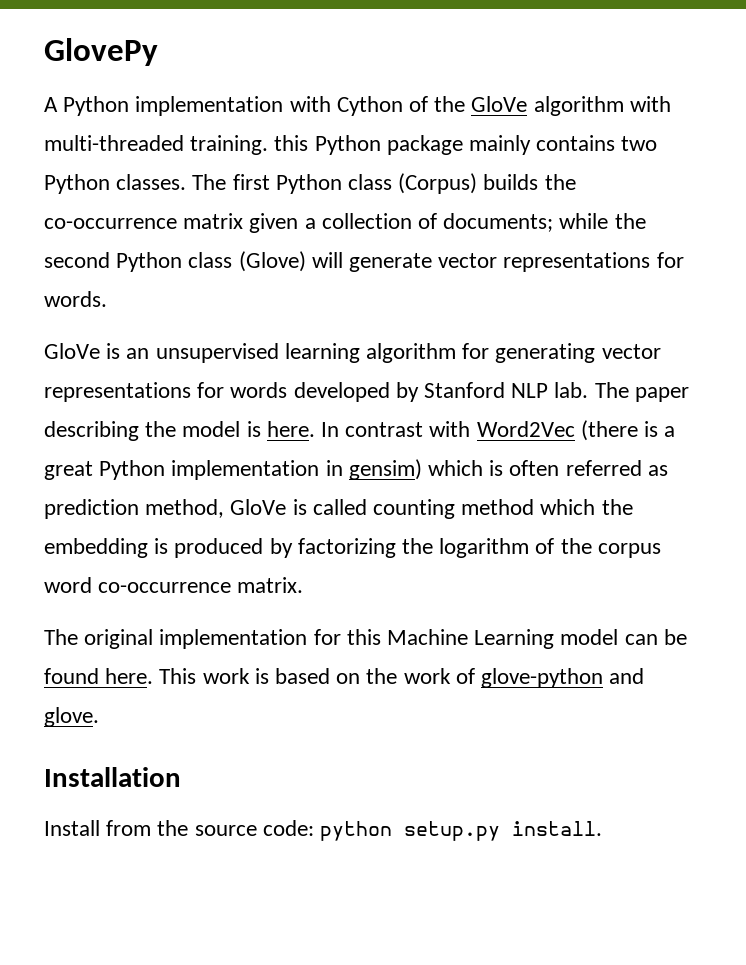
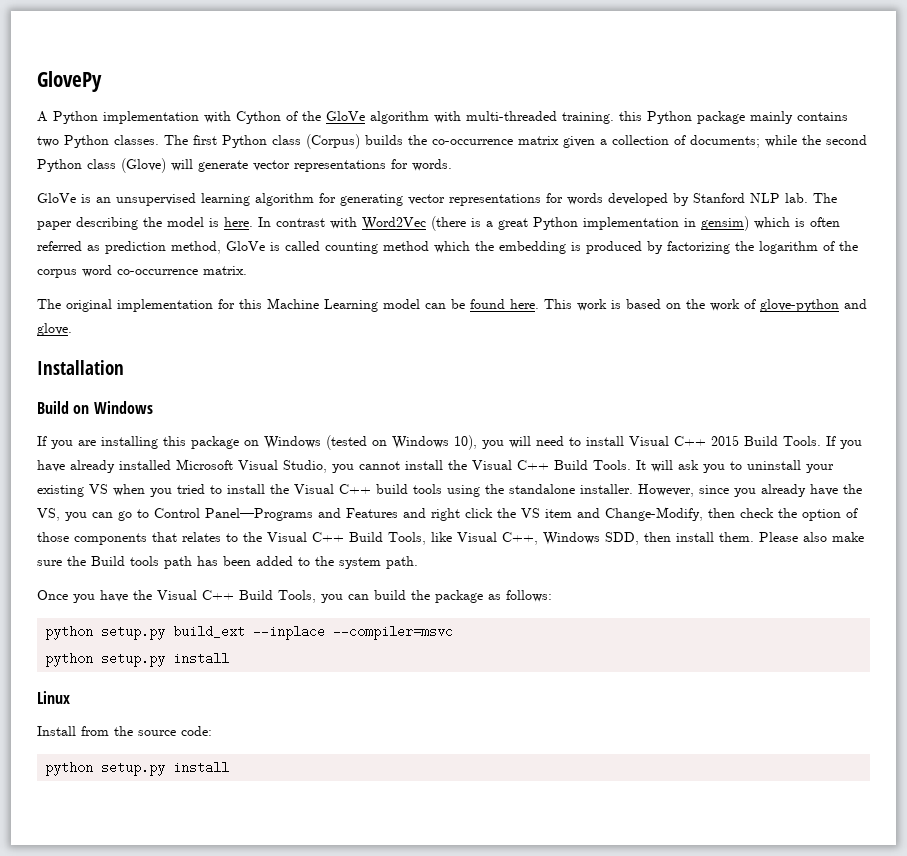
+ Build on Windows
+ If you are installing this package on Windows (tested on Windows 10), you will need to install Visual C++ 2015 Build Tools. If you have already installed Microsoft Visual Studio, you cannot install the Visual C++ Build Tools. It will ask you to uninstall your existing VS when you tried to install the Visual C++ build tools using the standalone installer. However, since you already have the VS, you can go to Control Panel—Programs and Features and right click the VS item and Change-Modify, then check the option of those components that relates to the Visual C++ Build Tools, like Visual C++, Windows SDD, then install them. Please also make sure the Build tools path has been added to the system path.
+ Once you have the Visual C++ Build Tools, you can build the package as follows:
+ python setup.py build_ext --inplace --compiler=msvc
+ python setup.py install
+ Linux
- Install from the source code: python setup.py install.
+ Install from the source code:
+ python setup.py install

